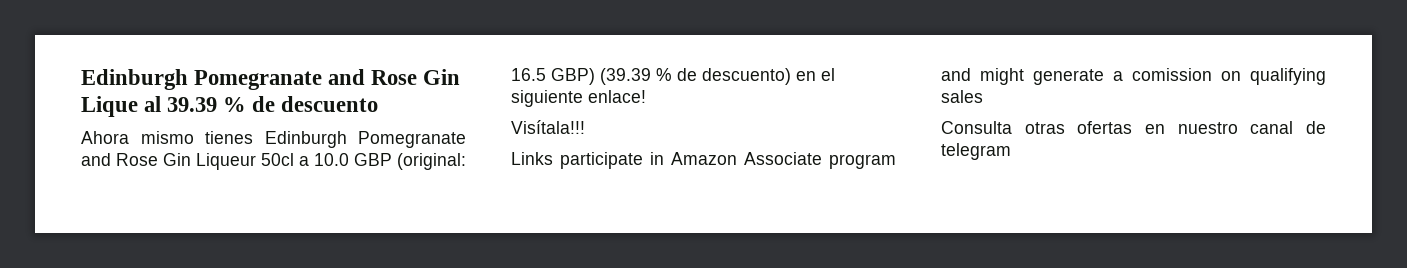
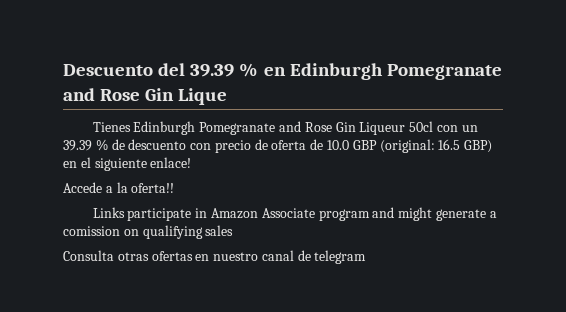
- Edinburgh Pomegranate and Rose Gin Lique al 39.39 % de descuento
- Ahora mismo tienes Edinburgh Pomegranate and Rose Gin Liqueur 50cl a 10.0 GBP (original: 16.5 GBP) (39.39 % de descuento) en el siguiente enlace!
+ Descuento del 39.39 % en Edinburgh Pomegranate and Rose Gin Lique
+ Tienes Edinburgh Pomegranate and Rose Gin Liqueur 50cl con un 39.39 % de descuento con precio de oferta de 10.0 GBP (original: 16.5 GBP) en el siguiente enlace!
- Visítala!!!
+ Accede a la oferta!!

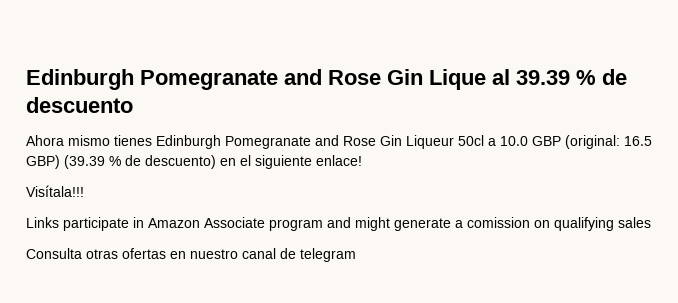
- Descuento del 39.39 % en Edinburgh Pomegranate and Rose Gin Lique
- Tienes Edinburgh Pomegranate and Rose Gin Liqueur 50cl con un 39.39 % de descuento con precio de oferta de 10.0 GBP (original: 16.5 GBP) en el siguiente enlace!
+ Edinburgh Pomegranate and Rose Gin Lique al 39.39 % de descuento
+ Ahora mismo tienes Edinburgh Pomegranate and Rose Gin Liqueur 50cl a 10.0 GBP (original: 16.5 GBP) (39.39 % de descuento) en el siguiente enlace!
- Accede a la oferta!!
+ Visítala!!!

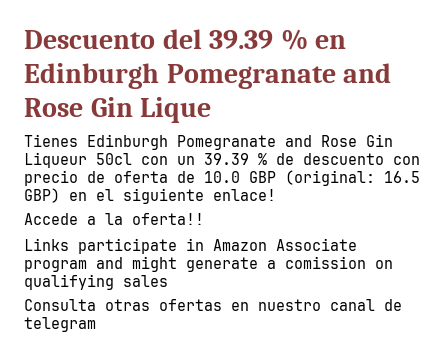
- Edinburgh Pomegranate and Rose Gin Lique al 39.39 % de descuento
- Ahora mismo tienes Edinburgh Pomegranate and Rose Gin Liqueur 50cl a 10.0 GBP (original: 16.5 GBP) (39.39 % de descuento) en el siguiente enlace!
+ Descuento del 39.39 % en Edinburgh Pomegranate and Rose Gin Lique
+ Tienes Edinburgh Pomegranate and Rose Gin Liqueur 50cl con un 39.39 % de descuento con precio de oferta de 10.0 GBP (original: 16.5 GBP) en el siguiente enlace!
- Visítala!!!
+ Accede a la oferta!!

